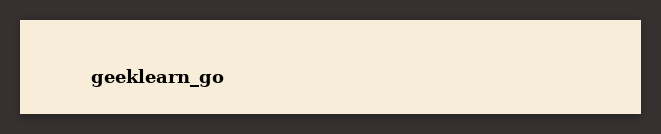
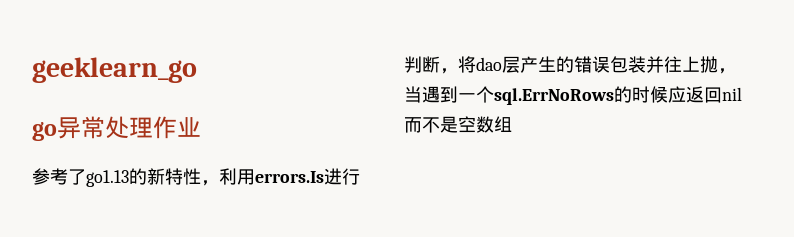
+ go异常处理作业
+ 参考了go1.13的新特性，利用errors.Is进行判断，将dao层产生的错误包装并往上抛，当遇到一个sql.ErrNoRows的时候应返回nil而不是空数组

